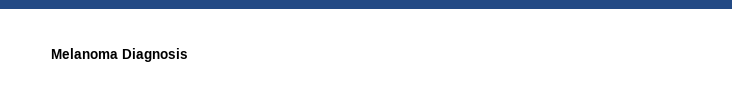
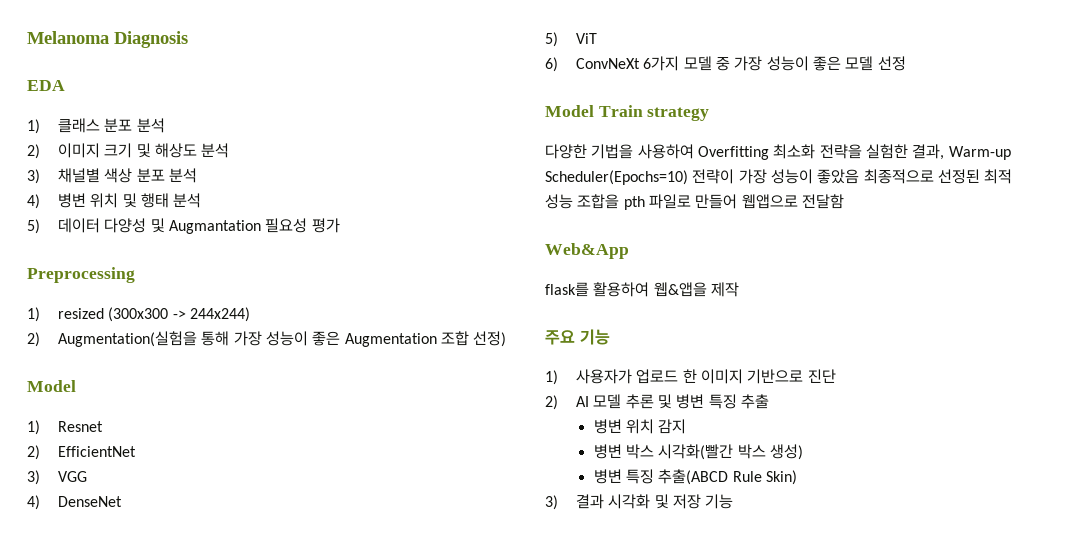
+ EDA
+ 1) 클래스 분포 분석
+ 2) 이미지 크기 및 해상도 분석
+ 3) 채널별 색상 분포 분석
+ 4) 병변 위치 및 행태 분석
+ 5) 데이터 다양성 및 Augmantation 필요성 평가
+ Preprocessing
+ 1) resized (300x300 -> 244x244)
+ 2) Augmentation(실험을 통해 가장 성능이 좋은 Augmentation 조합 선정)
+ Model
+ 1) Resnet
+ 2) EfficientNet
+ 3) VGG
+ 4) DenseNet
+ 5) ViT
+ 6) ConvNeXt 6가지 모델 중 가장 성능이 좋은 모델 선정
+ Model Train strategy
+ 다양한 기법을 사용하여 Overfitting 최소화 전략을 실험한 결과, Warm-up Scheduler(Epochs=10) 전략이 가장 성능이 좋았음 최종적으로 선정된 최적 성능 조합을 pth 파일로 만들어 웹앱으로 전달함
+ Web&App
+ flask를 활용하여 웹&앱을 제작
+ 주요 기능
+ 1) 사용자가 업로드 한 이미지 기반으로 진단
+ 2) AI 모델 추론 및 병변 특징 추출
+ 병변 위치 감지
+ 병변 박스 시각화(빨간 박스 생성)
+ 병변 특징 추출(ABCD Rule Skin)
+ 3) 결과 시각화 및 저장 기능

